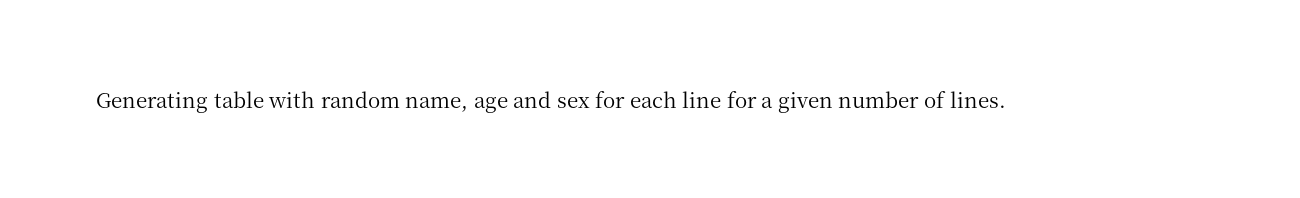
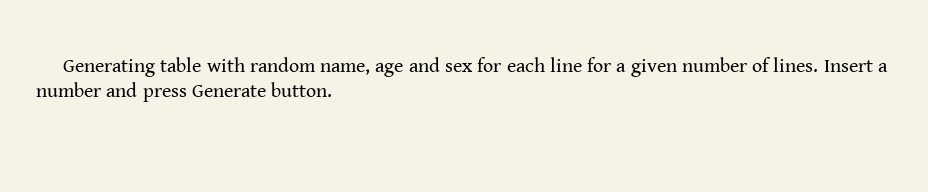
+ Insert a number and press Generate button.

